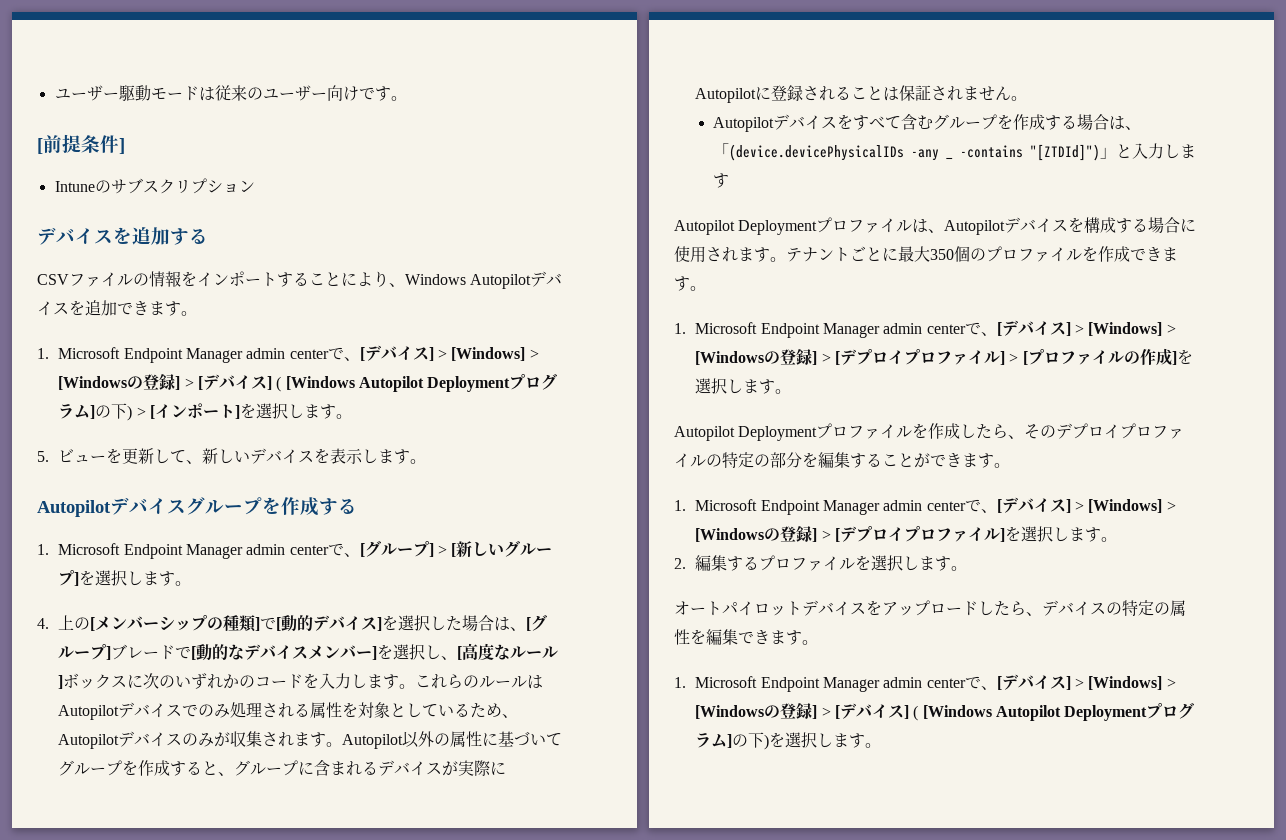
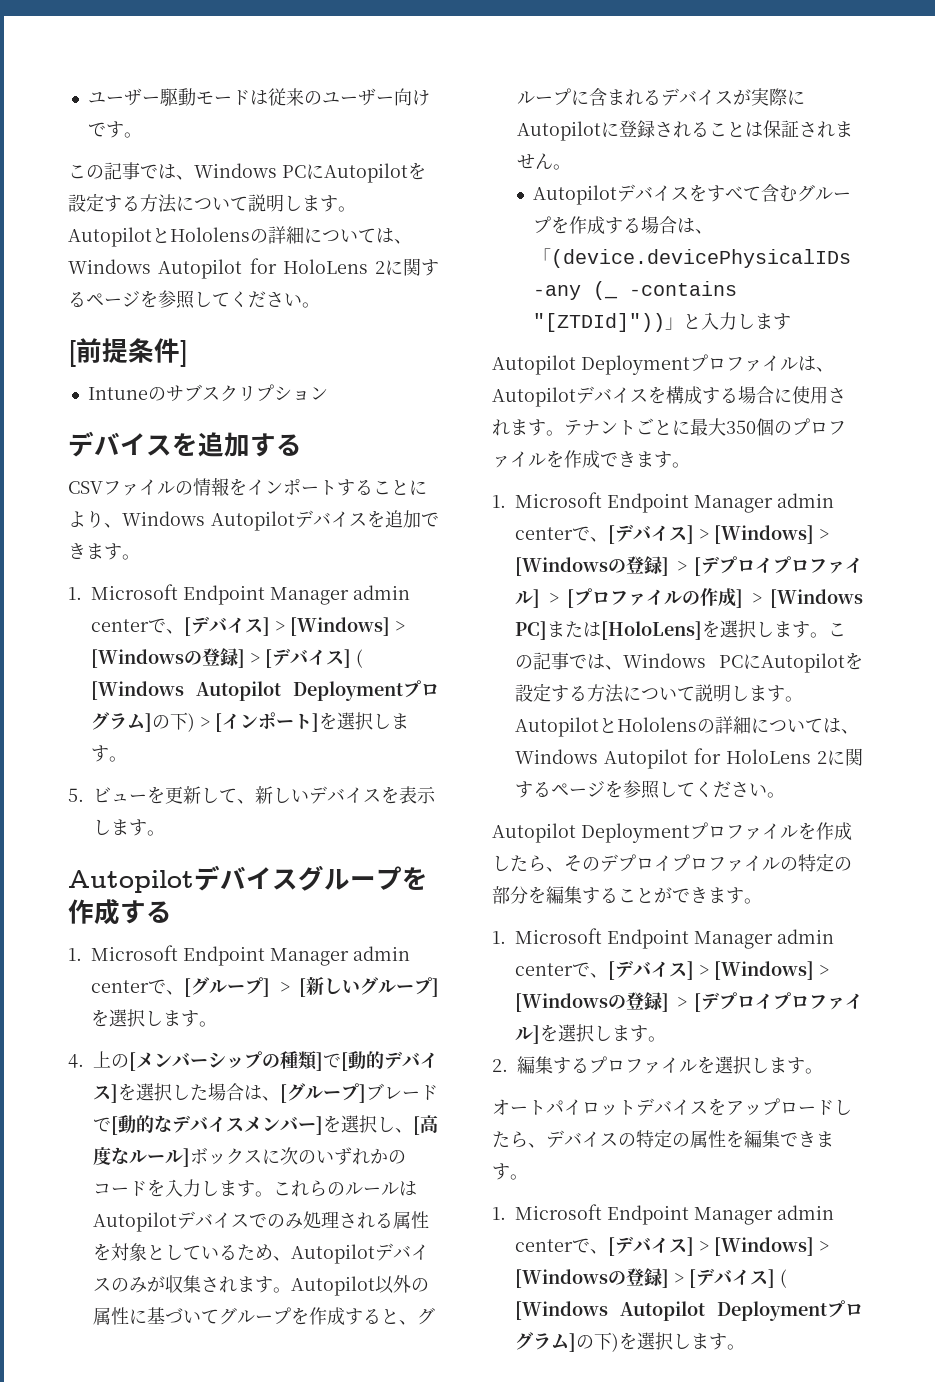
  ユーザー駆動モードは従来のユーザー向けです。
+ この記事では、Windows PCにAutopilotを設定する方法について説明します。AutopilotとHololensの詳細については、Windows Autopilot for HoloLens 2に関するページを参照してください。
- Autopilotデバイスをすべて含むグループを作成する場合は、「(device.devicePhysicalIDs -any _ -contains "[ZTDId]")」と入力します
+ Autopilotデバイスをすべて含むグループを作成する場合は、「(device.devicePhysicalIDs -any (_ -contains "[ZTDId]"))」と入力します
- 1. Microsoft Endpoint Manager admin centerで、[デバイス] > [Windows] > [Windowsの登録] > [デプロイプロファイル] > [プロファイルの作成]を選択します。
+ 1. Microsoft Endpoint Manager admin centerで、[デバイス] > [Windows] > [Windowsの登録] > [デプロイプロファイル] > [プロファイルの作成] > [Windows PC]または[HoloLens]を選択します。この記事では、Windows PCにAutopilotを設定する方法について説明します。AutopilotとHololensの詳細については、Windows Autopilot for HoloLens 2に関するページを参照してください。

